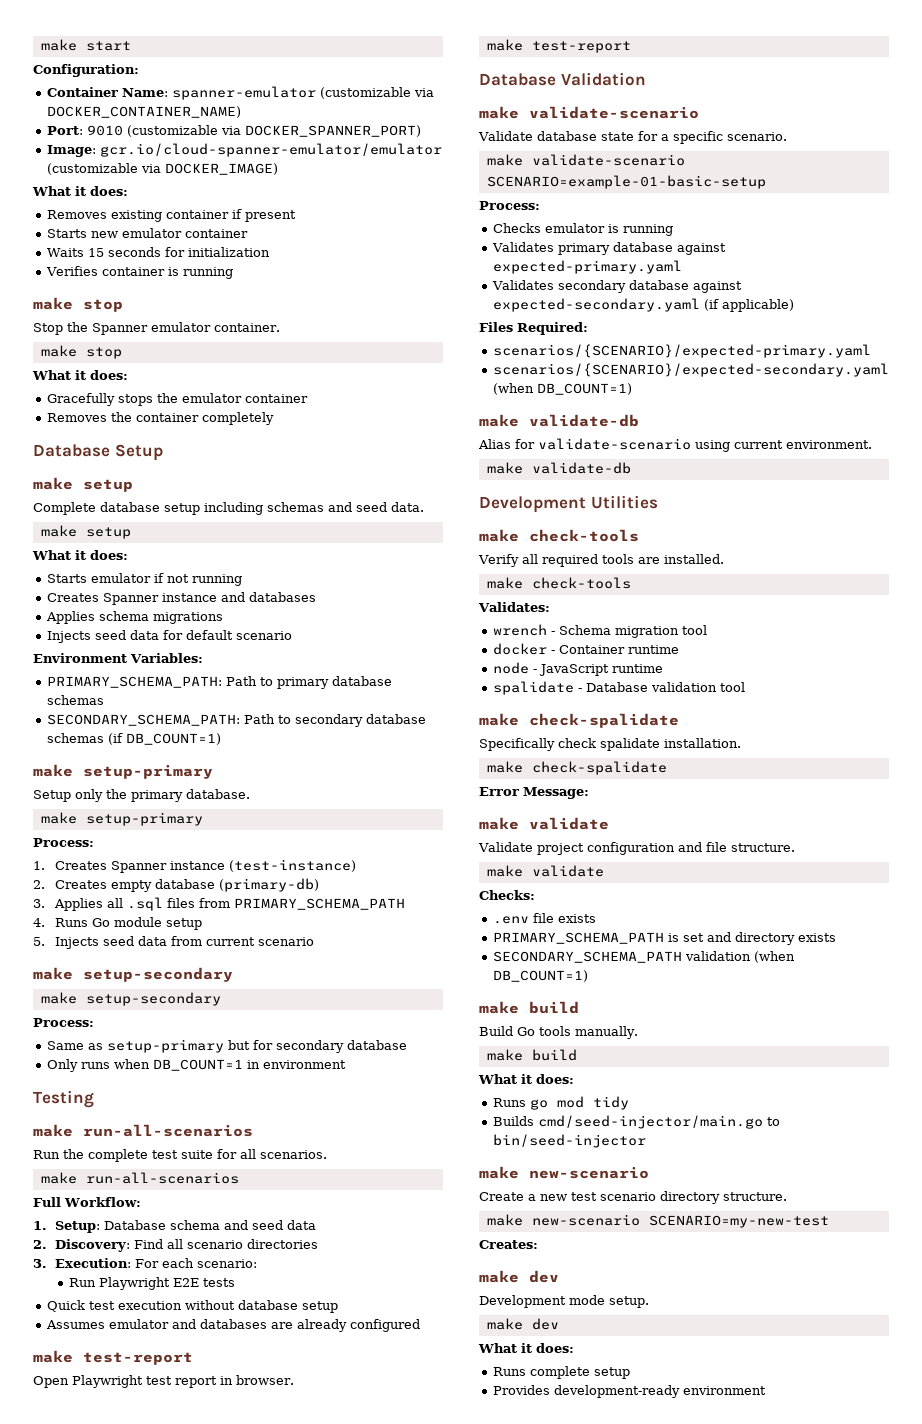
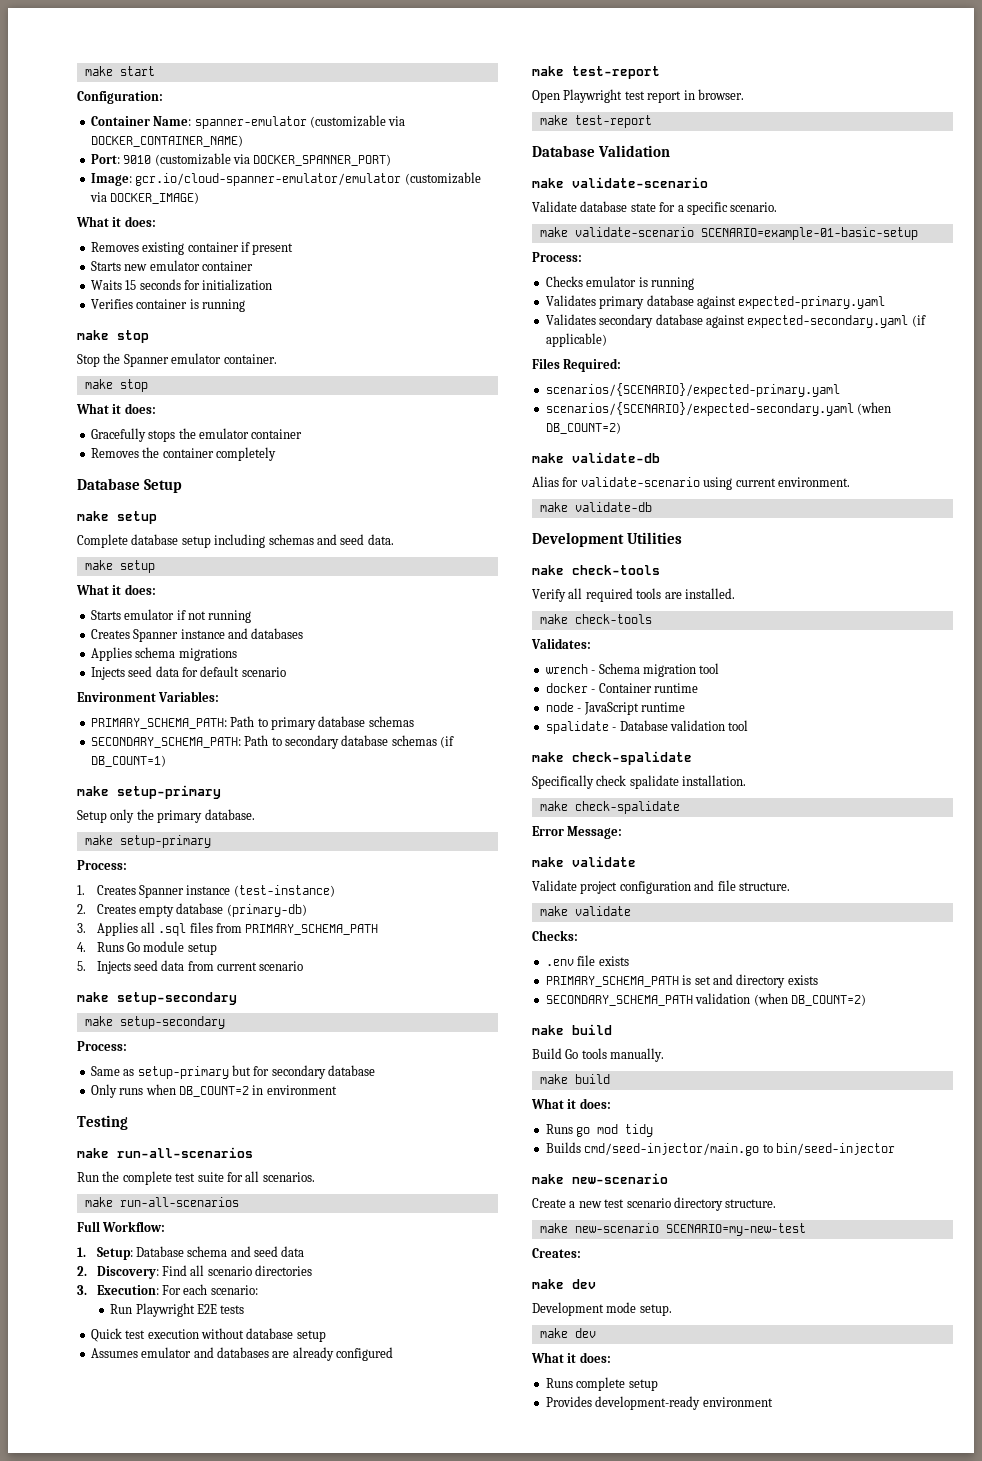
- Only runs when DB_COUNT=1 in environment
+ Only runs when DB_COUNT=2 in environment
- scenarios/{SCENARIO}/expected-secondary.yaml (when DB_COUNT=1)
+ scenarios/{SCENARIO}/expected-secondary.yaml (when DB_COUNT=2)
- SECONDARY_SCHEMA_PATH validation (when DB_COUNT=1)
+ SECONDARY_SCHEMA_PATH validation (when DB_COUNT=2)

